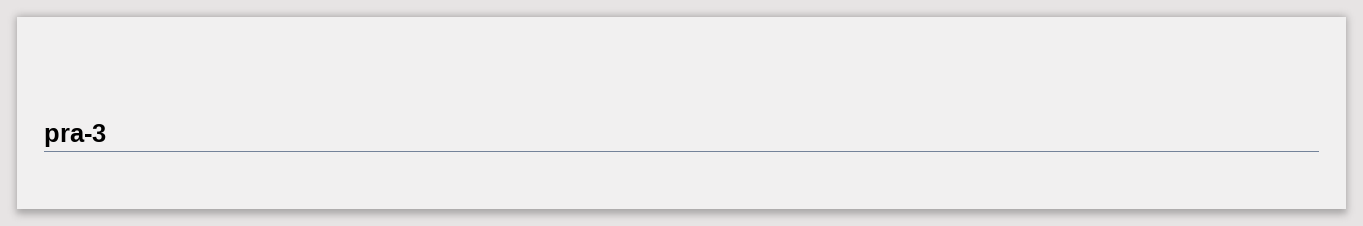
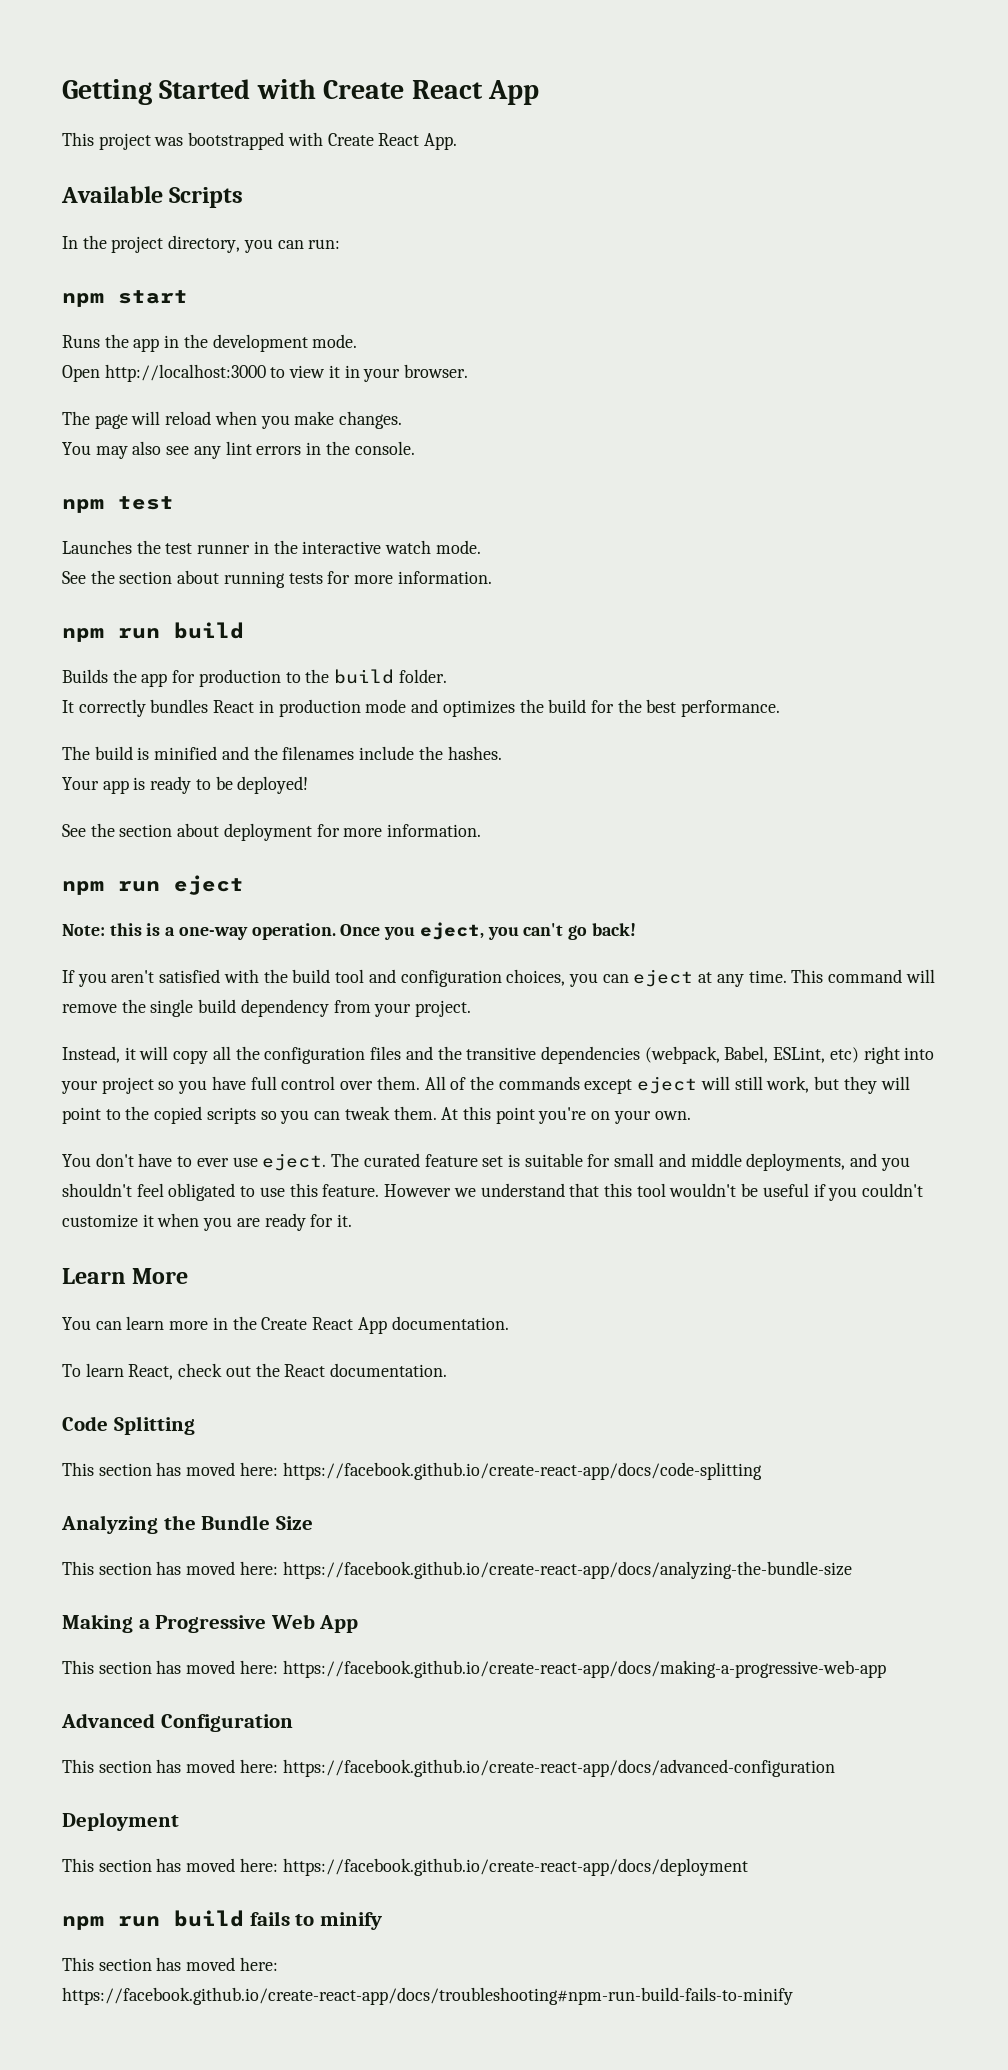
- pra-3
+ Getting Started with Create React App
+ This project was bootstrapped with Create React App.
+ Available Scripts
+ In the project directory, you can run:
+ npm start
+ Runs the app in the development mode.
+ Open http://localhost:3000 to view it in your browser.
+ The page will reload when you make changes.
+ You may also see any lint errors in the console.
+ npm test
+ Launches the test runner in the interactive watch mode.
+ See the section about running tests for more information.
+ npm run build
+ Builds the app for production to the build folder.
+ It correctly bundles React in production mode and optimizes the build for the best performance.
+ The build is minified and the filenames include the hashes.
+ Your app is ready to be deployed!
+ See the section about deployment for more information.
+ npm run eject
+ Note: this is a one-way operation. Once you eject, you can't go back!
+ If you aren't satisfied with the build tool and configuration choices, you can eject at any time. This command will remove the single build dependency from your project.
+ Instead, it will copy all the configuration files and the transitive dependencies (webpack, Babel, ESLint, etc) right into your project so you have full control over them. All of the commands except eject will still work, but they will point to the copied scripts so you can tweak them. At this point you're on your own.
+ You don't have to ever use eject. The curated feature set is suitable for small and middle deployments, and you shouldn't feel obligated to use this feature. However we understand that this tool wouldn't be useful if you couldn't customize it when you are ready for it.
+ Learn More
+ You can learn more in the Create React App documentation.
+ To learn React, check out the React documentation.
+ Code Splitting
+ This section has moved here: https://facebook.github.io/create-react-app/docs/code-splitting
+ Analyzing the Bundle Size
+ This section has moved here: https://facebook.github.io/create-react-app/docs/analyzing-the-bundle-size
+ Making a Progressive Web App
+ This section has moved here: https://facebook.github.io/create-react-app/docs/making-a-progressive-web-app
+ Advanced Configuration
+ This section has moved here: https://facebook.github.io/create-react-app/docs/advanced-configuration
+ Deployment
+ This section has moved here: https://facebook.github.io/create-react-app/docs/deployment
+ npm run build fails to minify
+ This section has moved here: https://facebook.github.io/create-react-app/docs/troubleshooting#npm-run-build-fails-to-minify

